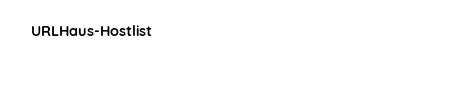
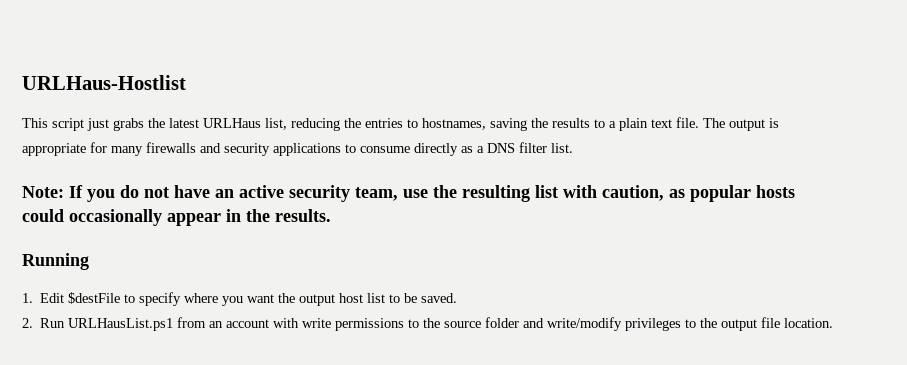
+ This script just grabs the latest URLHaus list, reducing the entries to hostnames, saving the results to a plain text file. The output is appropriate for many firewalls and security applications to consume directly as a DNS filter list.
+ Note: If you do not have an active security team, use the resulting list with caution, as popular hosts could occasionally appear in the results.
+ Running
+ 1. Edit $destFile to specify where you want the output host list to be saved.
+ 2. Run URLHausList.ps1 from an account with write permissions to the source folder and write/modify privileges to the output file location.

